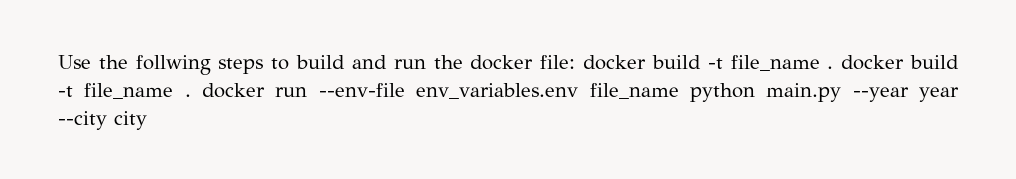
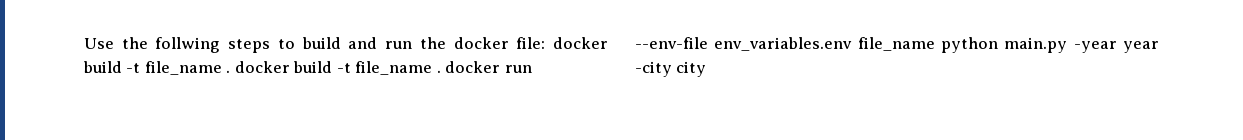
- Use the follwing steps to build and run the docker file: docker build -t file_name . docker build -t file_name . docker run --env-file env_variables.env file_name python main.py --year year --city city
+ Use the follwing steps to build and run the docker file: docker build -t file_name . docker build -t file_name . docker run --env-file env_variables.env file_name python main.py -year year -city city

